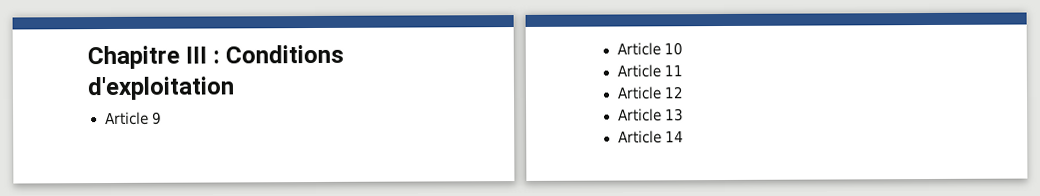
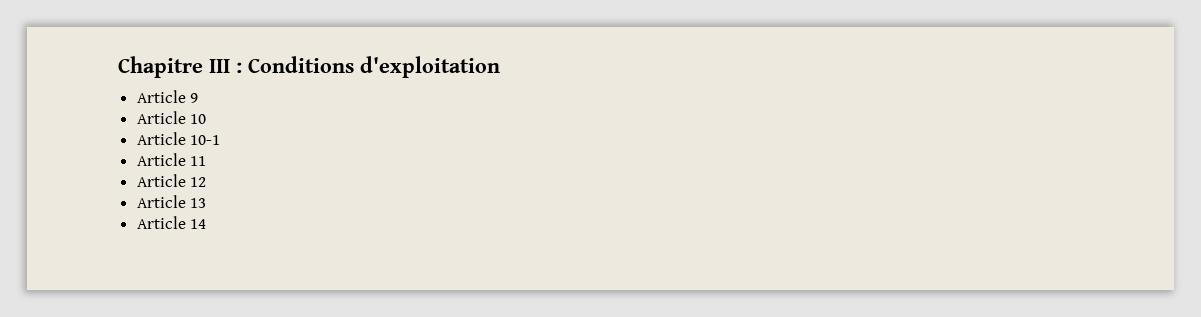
+ Article 10-1

